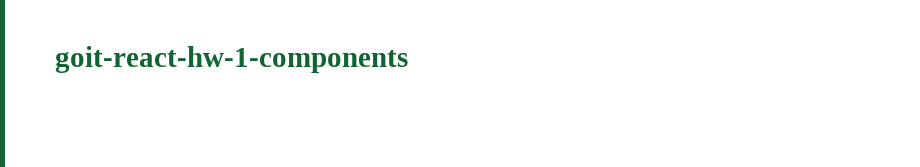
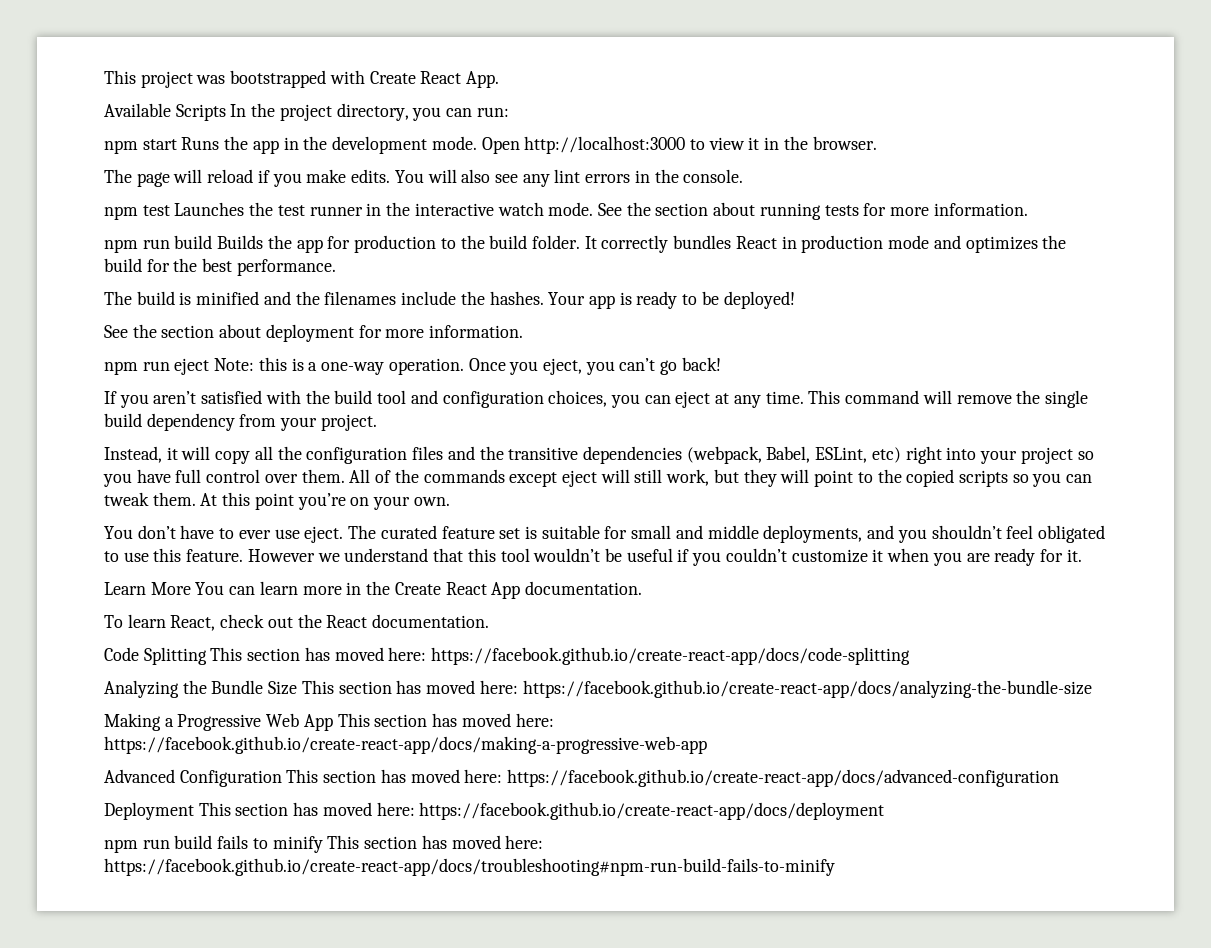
- goit-react-hw-1-components
+ This project was bootstrapped with Create React App.
+ Available Scripts In the project directory, you can run:
+ npm start Runs the app in the development mode. Open http://localhost:3000 to view it in the browser.
+ The page will reload if you make edits. You will also see any lint errors in the console.
+ npm test Launches the test runner in the interactive watch mode. See the section about running tests for more information.
+ npm run build Builds the app for production to the build folder. It correctly bundles React in production mode and optimizes the build for the best performance.
+ The build is minified and the filenames include the hashes. Your app is ready to be deployed!
+ See the section about deployment for more information.
+ npm run eject Note: this is a one-way operation. Once you eject, you can’t go back!
+ If you aren’t satisfied with the build tool and configuration choices, you can eject at any time. This command will remove the single build dependency from your project.
+ Instead, it will copy all the configuration files and the transitive dependencies (webpack, Babel, ESLint, etc) right into your project so you have full control over them. All of the commands except eject will still work, but they will point to the copied scripts so you can tweak them. At this point you’re on your own.
+ You don’t have to ever use eject. The curated feature set is suitable for small and middle deployments, and you shouldn’t feel obligated to use this feature. However we understand that this tool wouldn’t be useful if you couldn’t customize it when you are ready for it.
+ Learn More You can learn more in the Create React App documentation.
+ To learn React, check out the React documentation.
+ Code Splitting This section has moved here: https://facebook.github.io/create-react-app/docs/code-splitting
+ Analyzing the Bundle Size This section has moved here: https://facebook.github.io/create-react-app/docs/analyzing-the-bundle-size
+ Making a Progressive Web App This section has moved here: https://facebook.github.io/create-react-app/docs/making-a-progressive-web-app
+ Advanced Configuration This section has moved here: https://facebook.github.io/create-react-app/docs/advanced-configuration
+ Deployment This section has moved here: https://facebook.github.io/create-react-app/docs/deployment
+ npm run build fails to minify This section has moved here: https://facebook.github.io/create-react-app/docs/troubleshooting#npm-run-build-fails-to-minify

